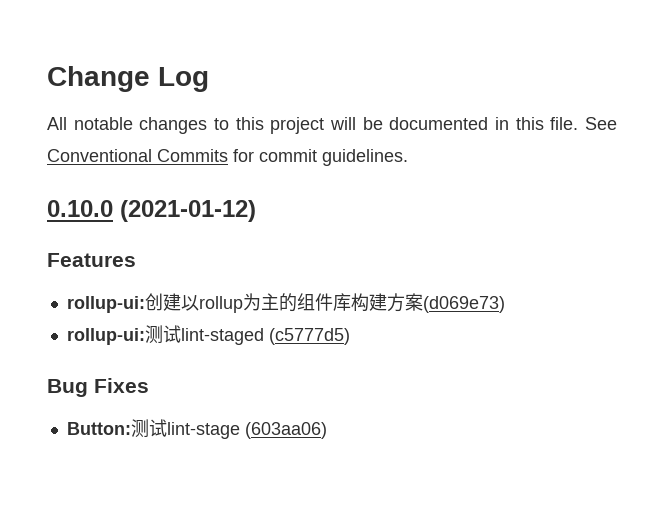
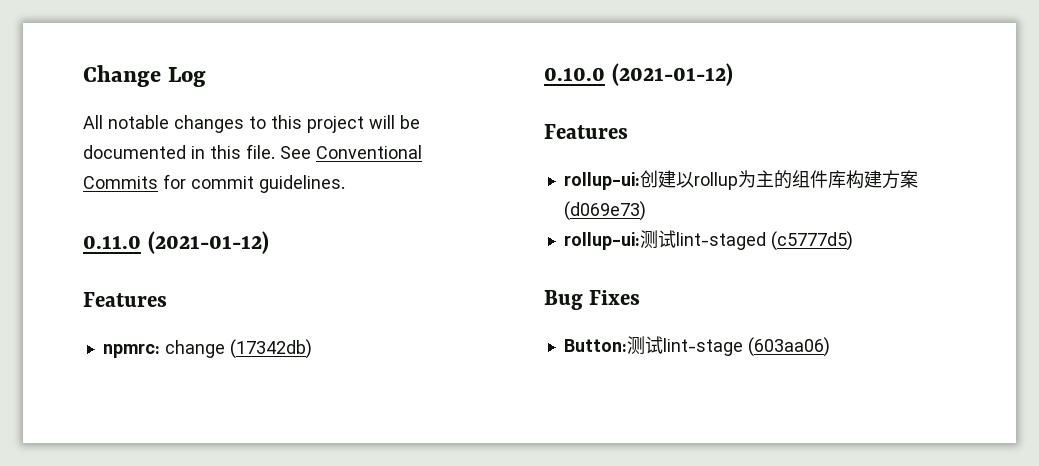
+ 0.11.0 (2021-01-12)
+ Features
+ npmrc: change (17342db)

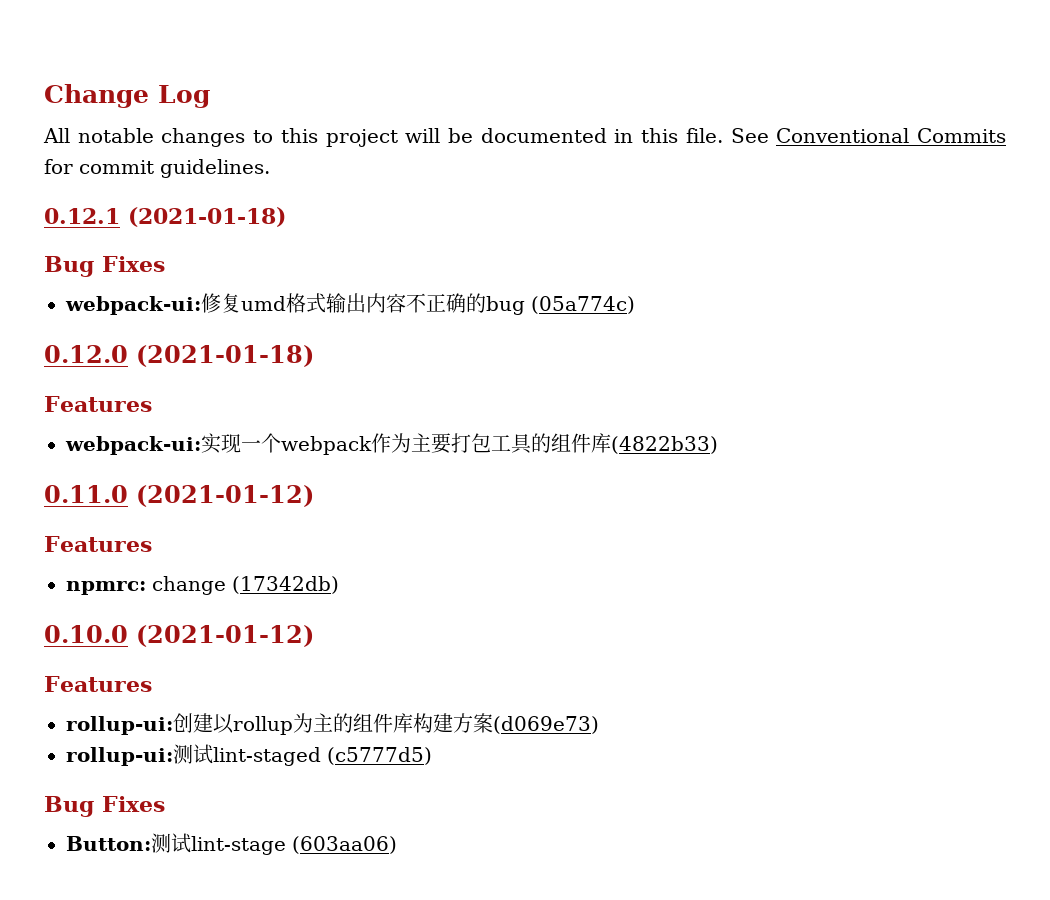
+ 0.12.1 (2021-01-18)
+ Bug Fixes
+ webpack-ui:修复umd格式输出内容不正确的bug (05a774c)
+ 0.12.0 (2021-01-18)
+ Features
+ webpack-ui:实现一个webpack作为主要打包工具的组件库(4822b33)

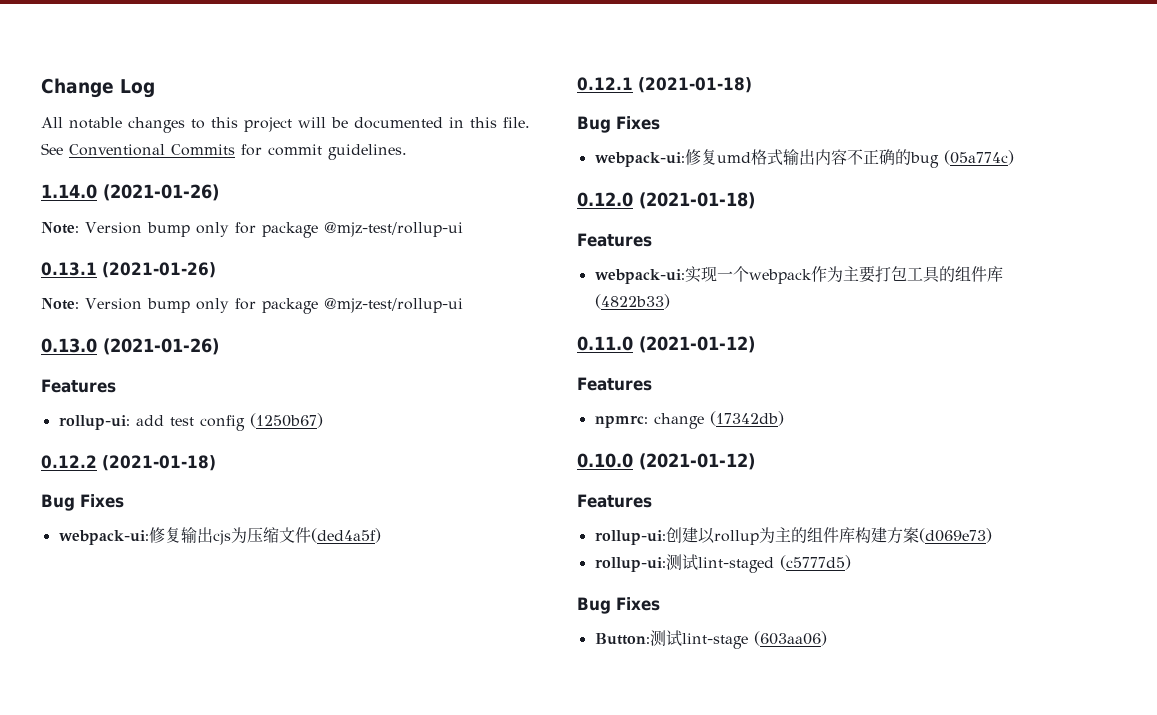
+ 1.14.0 (2021-01-26)
+ Note: Version bump only for package @mjz-test/rollup-ui
+ 0.13.1 (2021-01-26)
+ Note: Version bump only for package @mjz-test/rollup-ui
+ 0.13.0 (2021-01-26)
+ Features
+ rollup-ui: add test config (1250b67)
+ 0.12.2 (2021-01-18)
+ Bug Fixes
+ webpack-ui:修复输出cjs为压缩文件(ded4a5f)

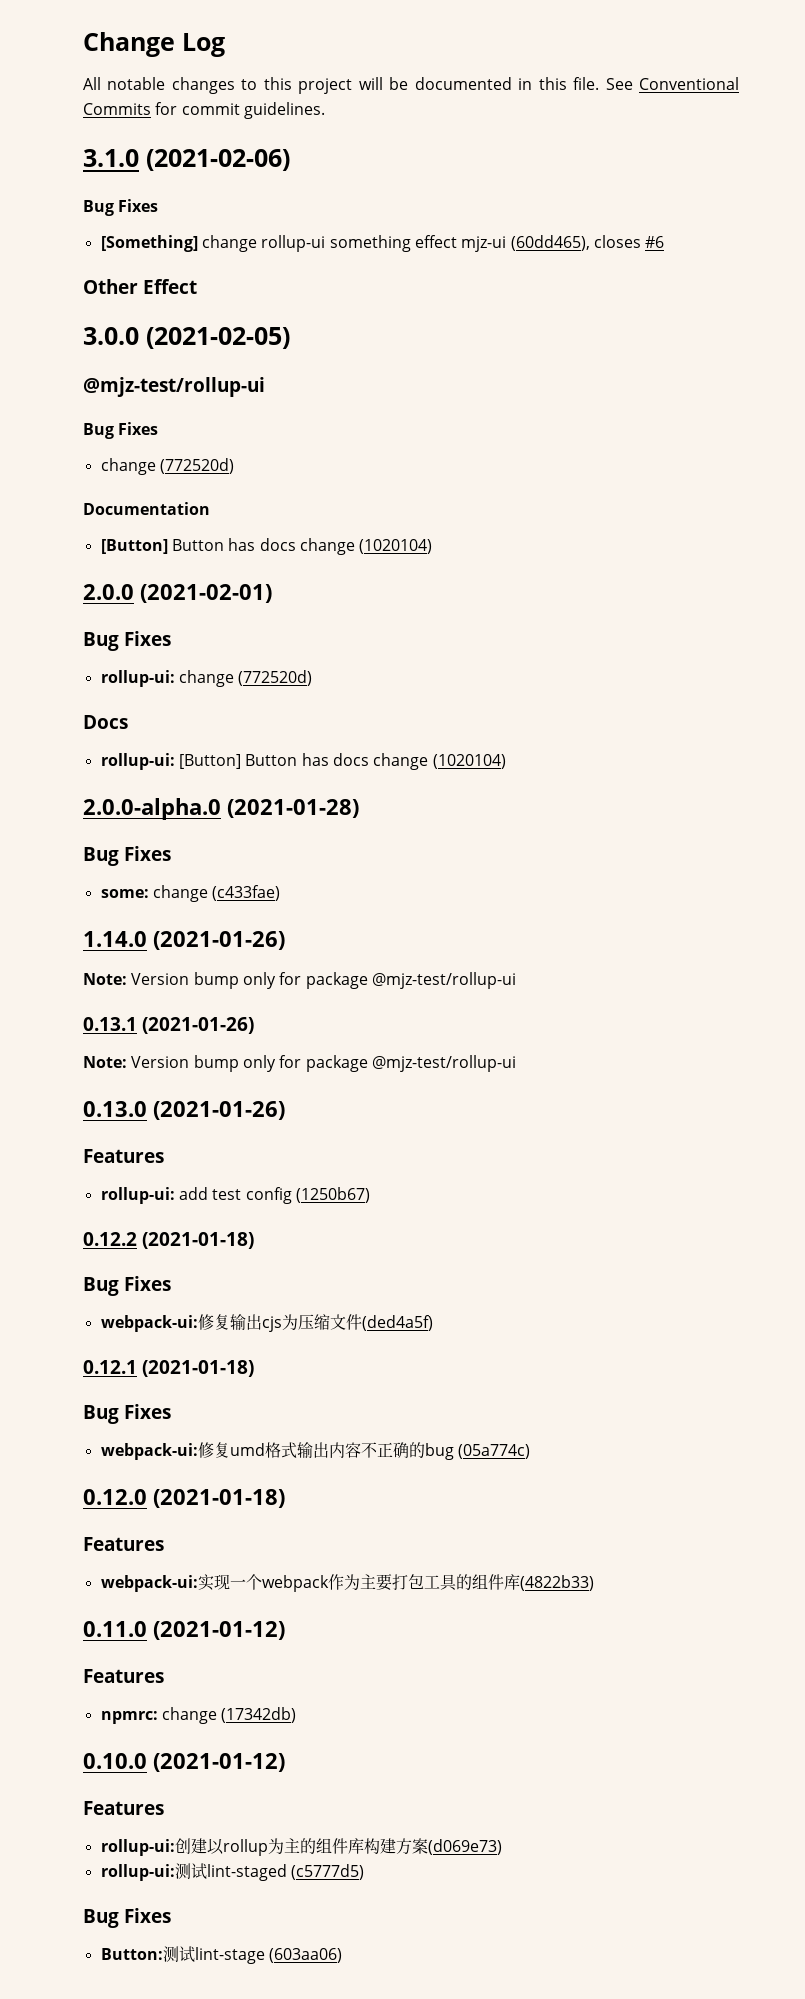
+ 3.1.0 (2021-02-06)
+ Bug Fixes
+ [Something] change rollup-ui something effect mjz-ui (60dd465), closes #6
+ Other Effect
+ 3.0.0 (2021-02-05)
+ @mjz-test/rollup-ui
+ Bug Fixes
+ change (772520d)
+ Documentation
+ [Button] Button has docs change (1020104)
+ 2.0.0 (2021-02-01)
+ Bug Fixes
+ rollup-ui: change (772520d)
+ Docs
+ rollup-ui: [Button] Button has docs change (1020104)
+ 2.0.0-alpha.0 (2021-01-28)
+ Bug Fixes
+ some: change (c433fae)

